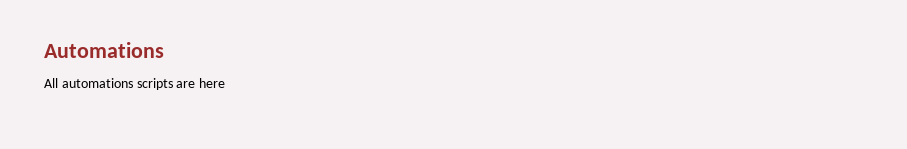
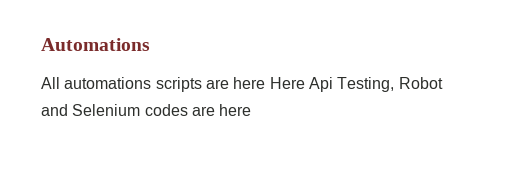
- All automations scripts are here
+ All automations scripts are here Here Api Testing, Robot and Selenium codes are here

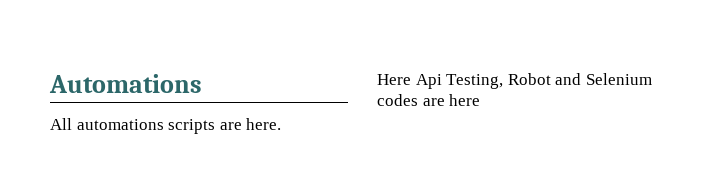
- All automations scripts are here Here Api Testing, Robot and Selenium codes are here
+ All automations scripts are here.
+ Here Api Testing, Robot and Selenium codes are here

